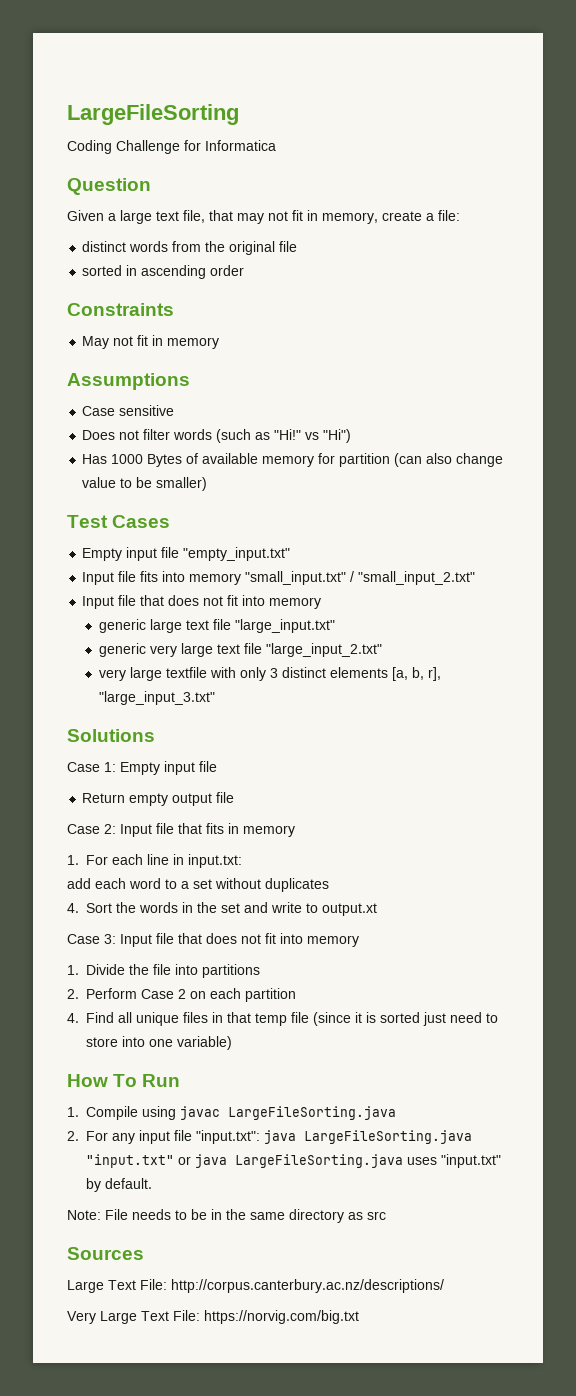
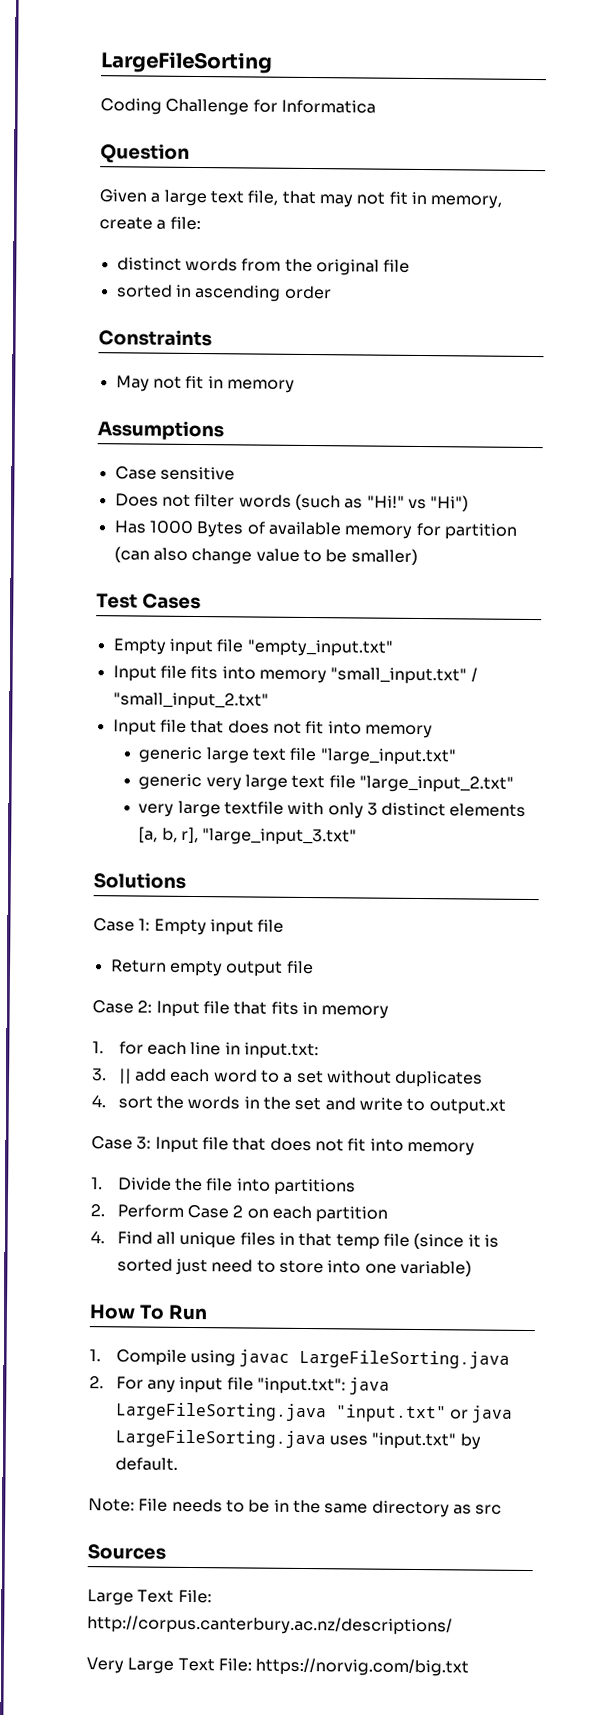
- 1. For each line in input.txt:
+ 1. for each line in input.txt:
- add each word to a set without duplicates
+ 3. || add each word to a set without duplicates
- 4. Sort the words in the set and write to output.xt
+ 4. sort the words in the set and write to output.xt

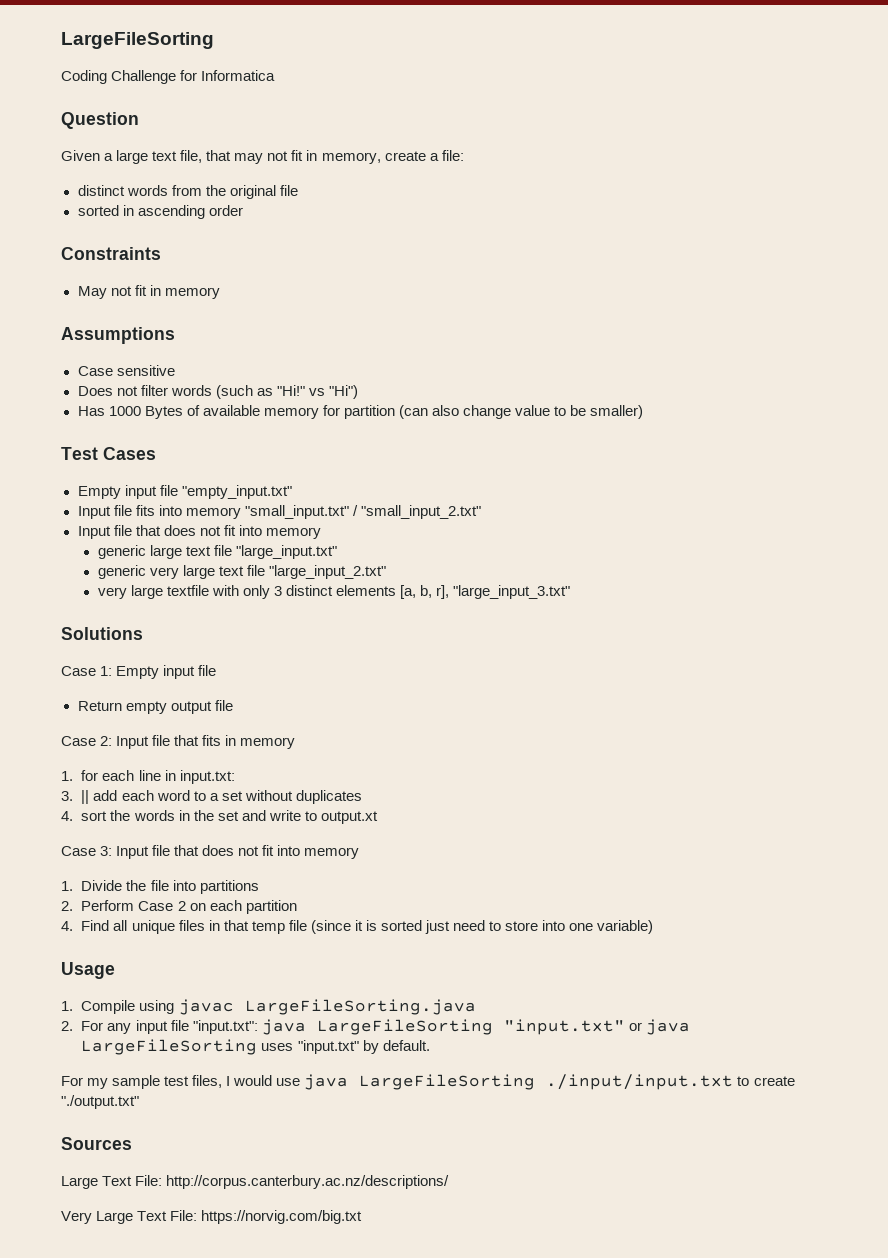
- How To Run
+ Usage
- 2. For any input file "input.txt": java LargeFileSorting.java "input.txt" or java LargeFileSorting.java uses "input.txt" by default.
+ 2. For any input file "input.txt": java LargeFileSorting "input.txt" or java LargeFileSorting uses "input.txt" by default.
- Note: File needs to be in the same directory as src
+ For my sample test files, I would use java LargeFileSorting ./input/input.txt to create "./output.txt"

